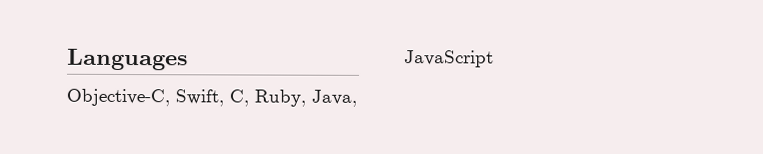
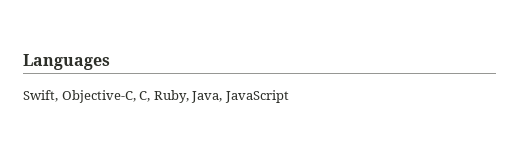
- Objective-C, Swift, C, Ruby, Java, JavaScript
+ Swift, Objective-C, C, Ruby, Java, JavaScript

